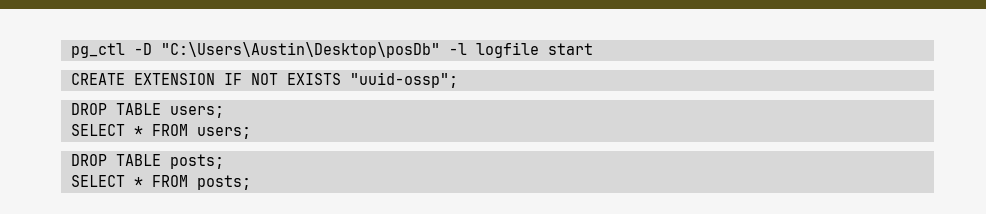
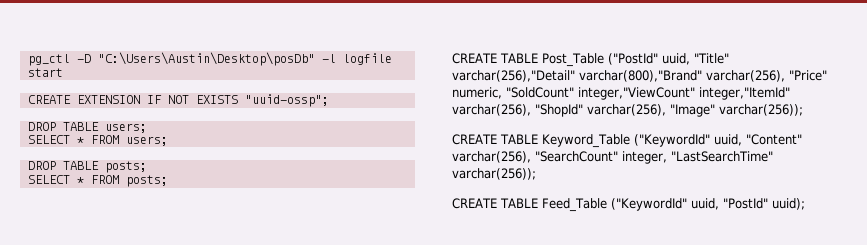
+ CREATE TABLE Post_Table ("PostId" uuid, "Title" varchar(256),"Detail" varchar(800),"Brand" varchar(256), "Price" numeric, "SoldCount" integer,"ViewCount" integer,"ItemId" varchar(256), "ShopId" varchar(256), "Image" varchar(256));
+ CREATE TABLE Keyword_Table ("KeywordId" uuid, "Content" varchar(256), "SearchCount" integer, "LastSearchTime" varchar(256));
+ CREATE TABLE Feed_Table ("KeywordId" uuid, "PostId" uuid);

